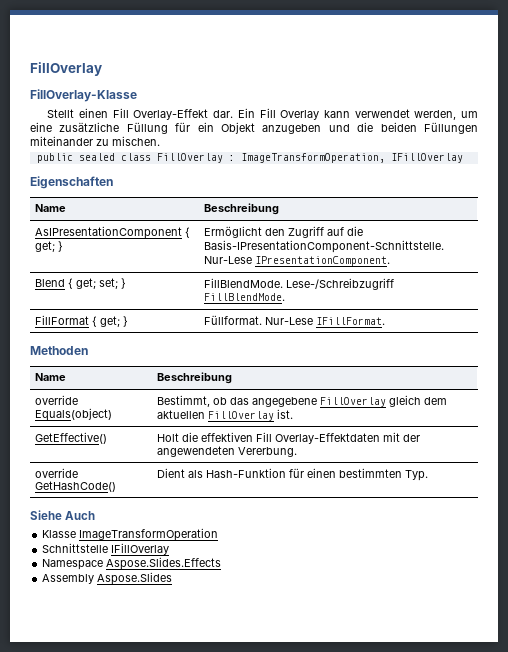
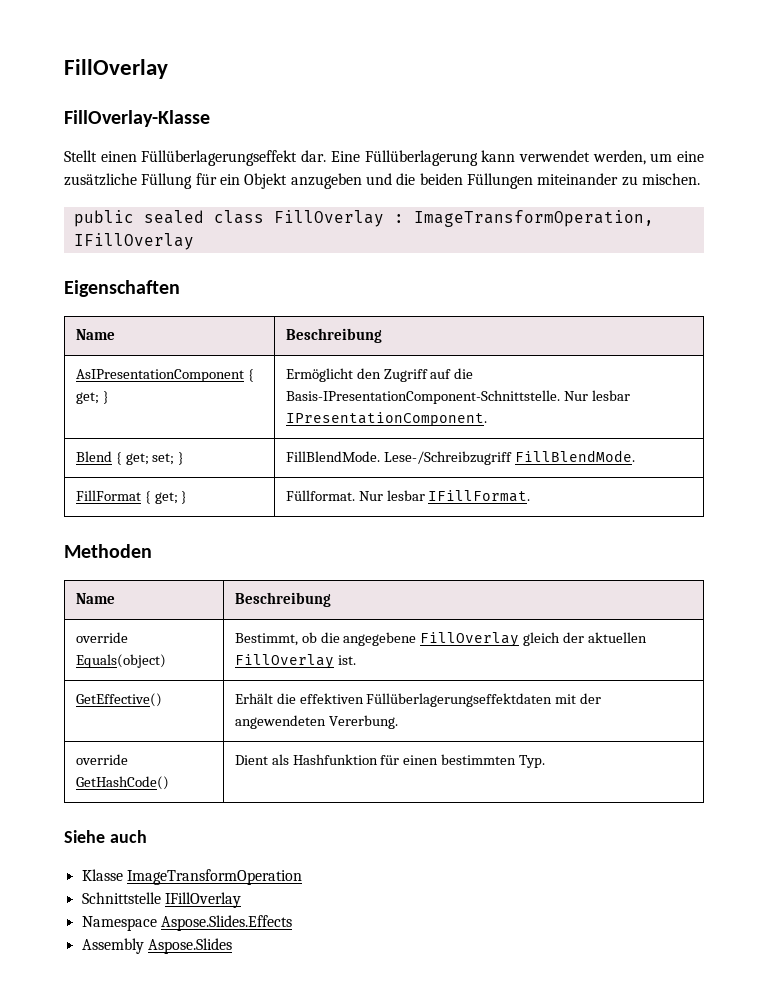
- Stellt einen Fill Overlay-Effekt dar. Ein Fill Overlay kann verwendet werden, um eine zusätzliche Füllung für ein Objekt anzugeben und die beiden Füllungen miteinander zu mischen.
+ Stellt einen Füllüberlagerungseffekt dar. Eine Füllüberlagerung kann verwendet werden, um eine zusätzliche Füllung für ein Objekt anzugeben und die beiden Füllungen miteinander zu mischen.
- AsIPresentationComponent { get; } | Ermöglicht den Zugriff auf die Basis-IPresentationComponent-Schnittstelle. Nur-Lese IPresentationComponent.
+ AsIPresentationComponent { get; } | Ermöglicht den Zugriff auf die Basis-IPresentationComponent-Schnittstelle. Nur lesbar IPresentationComponent.
- FillFormat { get; } | Füllformat. Nur-Lese IFillFormat.
+ FillFormat { get; } | Füllformat. Nur lesbar IFillFormat.
- override Equals(object) | Bestimmt, ob das angegebene FillOverlay gleich dem aktuellen FillOverlay ist.
+ override Equals(object) | Bestimmt, ob die angegebene FillOverlay gleich der aktuellen FillOverlay ist.
- GetEffective() | Holt die effektiven Fill Overlay-Effektdaten mit der angewendeten Vererbung.
+ GetEffective() | Erhält die effektiven Füllüberlagerungseffektdaten mit der angewendeten Vererbung.
- override GetHashCode() | Dient als Hash-Funktion für einen bestimmten Typ.
+ override GetHashCode() | Dient als Hashfunktion für einen bestimmten Typ.
- Siehe Auch
+ Siehe auch

